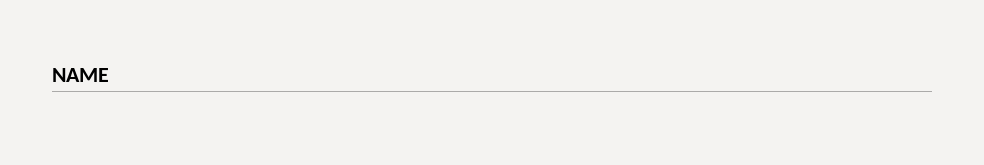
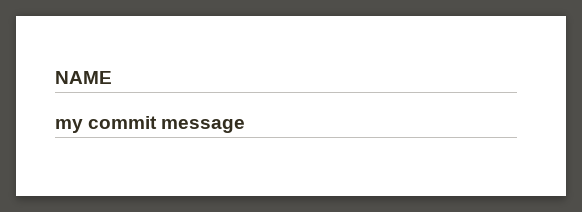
+ my commit message

